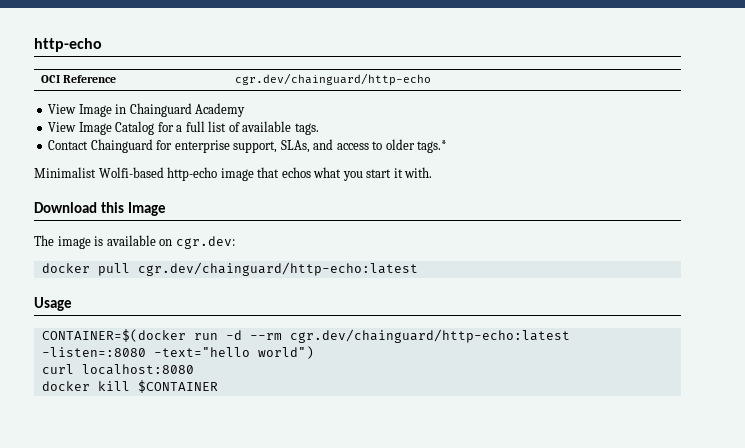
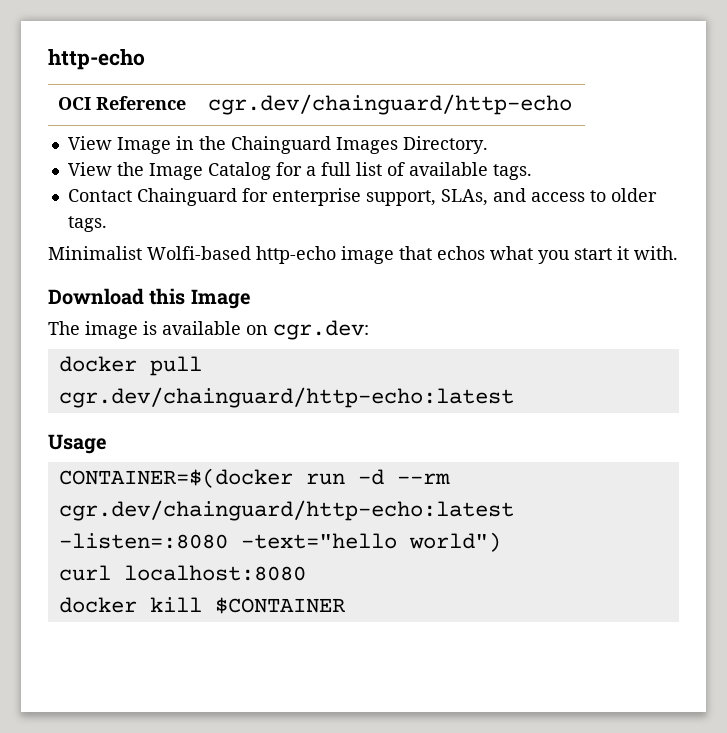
- View Image in Chainguard Academy
- View Image Catalog for a full list of available tags.
+ View Image in the Chainguard Images Directory.
+ View the Image Catalog for a full list of available tags.
- Contact Chainguard for enterprise support, SLAs, and access to older tags.*
+ Contact Chainguard for enterprise support, SLAs, and access to older tags.

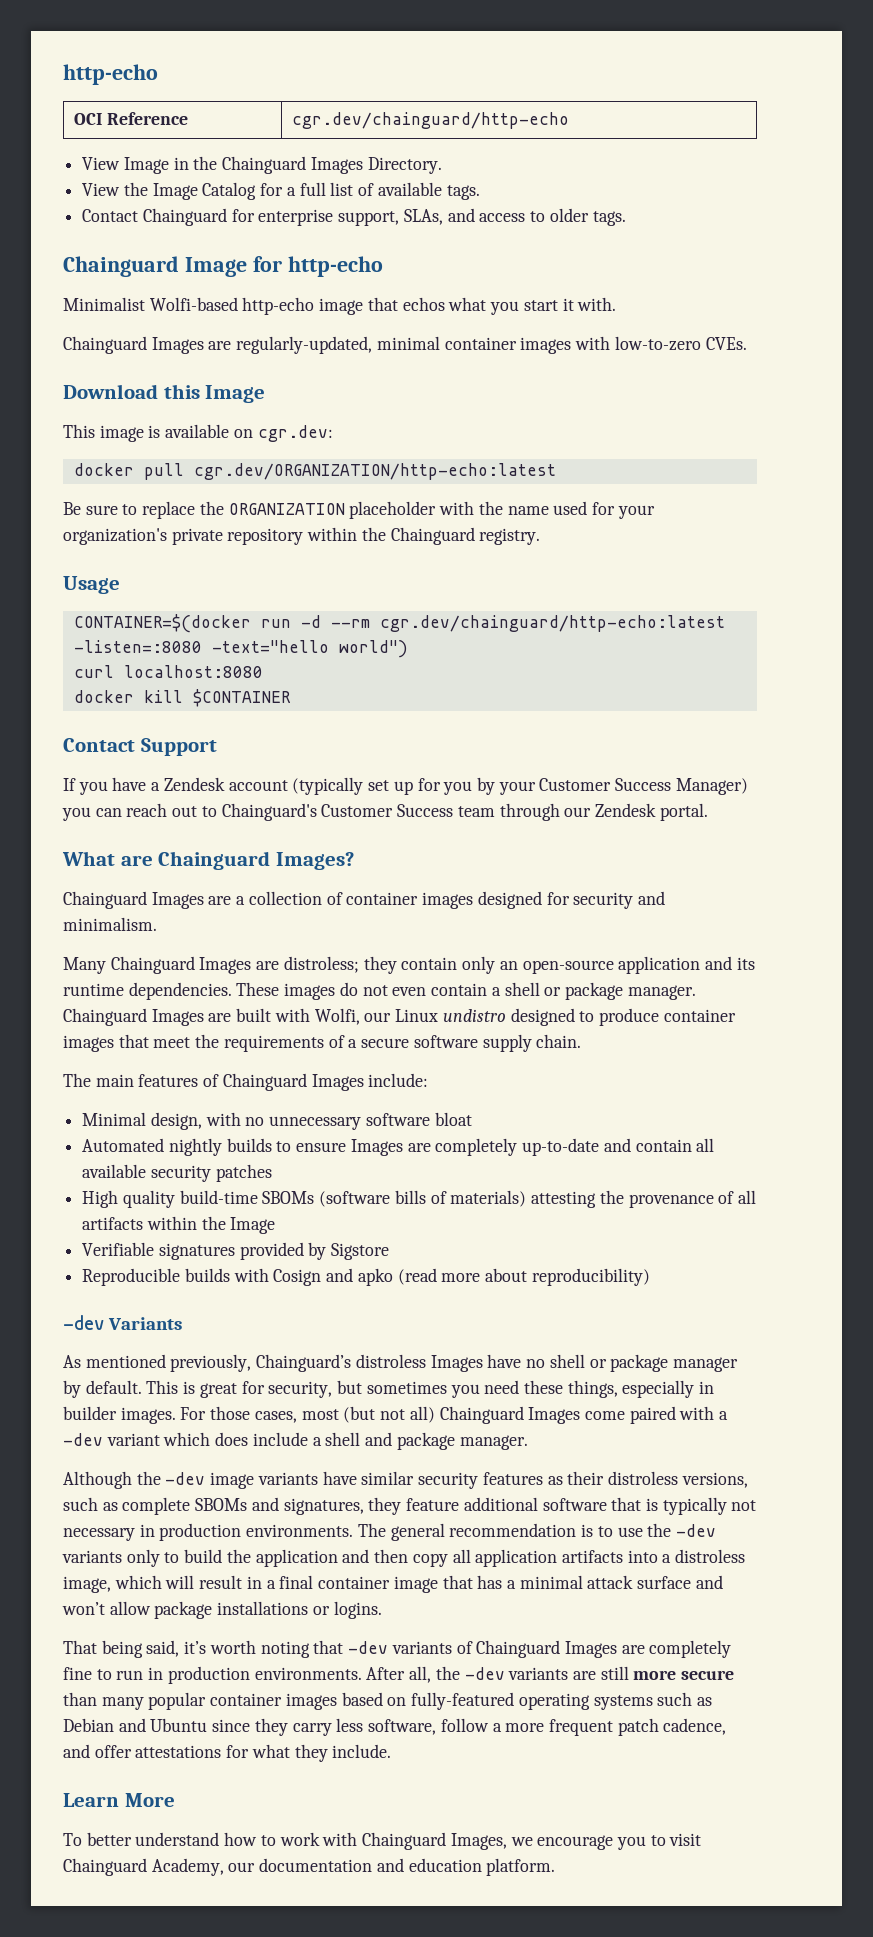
+ Chainguard Image for http-echo
+ Chainguard Images are regularly-updated, minimal container images with low-to-zero CVEs.
- The image is available on cgr.dev:
+ This image is available on cgr.dev:
- docker pull cgr.dev/chainguard/http-echo:latest
+ docker pull cgr.dev/ORGANIZATION/http-echo:latest
+ Be sure to replace the ORGANIZATION placeholder with the name used for your organization's private repository within the Chainguard registry.
+ Contact Support
+ If you have a Zendesk account (typically set up for you by your Customer Success Manager) you can reach out to Chainguard's Customer Success team through our Zendesk portal.
+ What are Chainguard Images?
+ Chainguard Images are a collection of container images designed for security and minimalism.
+ Many Chainguard Images are distroless; they contain only an open-source application and its runtime dependencies. These images do not even contain a shell or package manager. Chainguard Images are built with Wolfi, our Linux undistro designed to produce container images that meet the requirements of a secure software supply chain.
+ The main features of Chainguard Images include:
+ Minimal design, with no unnecessary software bloat
+ Automated nightly builds to ensure Images are completely up-to-date and contain all available security patches
+ High quality build-time SBOMs (software bills of materials) attesting the provenance of all artifacts within the Image
+ Verifiable signatures provided by Sigstore
+ Reproducible builds with Cosign and apko (read more about reproducibility)
+ -dev Variants
+ As mentioned previously, Chainguard’s distroless Images have no shell or package manager by default. This is great for security, but sometimes you need these things, especially in builder images. For those cases, most (but not all) Chainguard Images come paired with a -dev variant which does include a shell and package manager.
+ Although the -dev image variants have similar security features as their distroless versions, such as complete SBOMs and signatures, they feature additional software that is typically not necessary in production environments. The general recommendation is to use the -dev variants only to build the application and then copy all application artifacts into a distroless image, which will result in a final container image that has a minimal attack surface and won’t allow package installations or logins.
+ That being said, it’s worth noting that -dev variants of Chainguard Images are completely fine to run in production environments. After all, the -dev variants are still more secure than many popular container images based on fully-featured operating systems such as Debian and Ubuntu since they carry less software, follow a more frequent patch cadence, and offer attestations for what they include.
+ Learn More
+ To better understand how to work with Chainguard Images, we encourage you to visit Chainguard Academy, our documentation and education platform.

